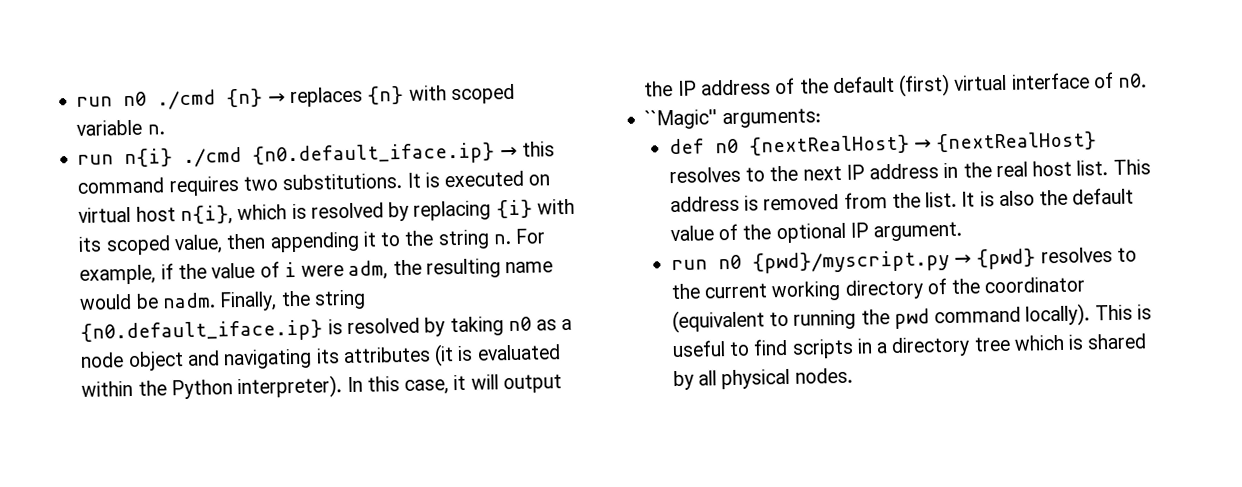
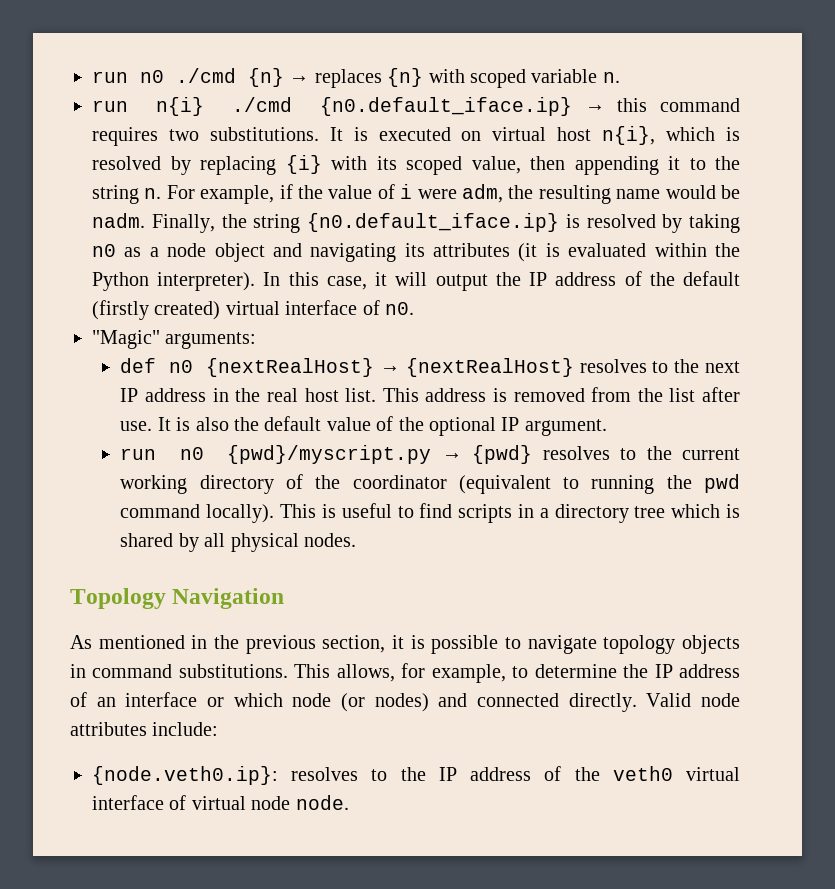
- In this case, it will output the IP address of the default (first) virtual interface of n0.
+ In this case, it will output the IP address of the default (firstly created) virtual interface of n0.
- ``Magic'' arguments:
+ "Magic" arguments:
- This address is removed from the list.
+ This address is removed from the list after use.
+ Topology Navigation
+ As mentioned in the previous section, it is possible to navigate topology objects in command substitutions. This allows, for example, to determine the IP address of an interface or which node (or nodes) and connected directly. Valid node attributes include:
+ {node.veth0.ip}: resolves to the IP address of the veth0 virtual interface of virtual node node.

